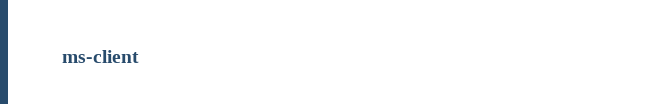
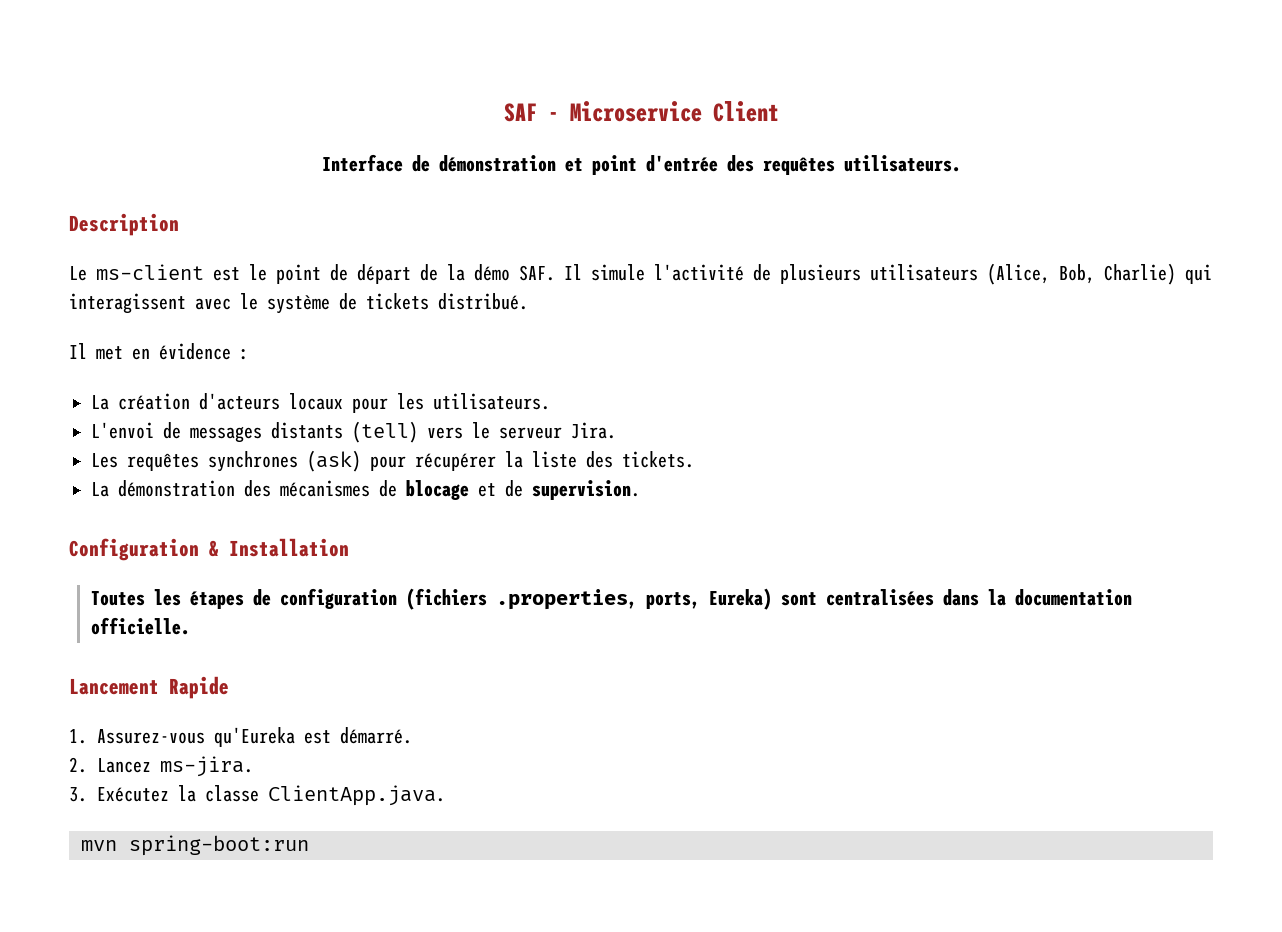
- ms-client
+ SAF - Microservice Client
+ Interface de démonstration et point d'entrée des requêtes utilisateurs.
+ Description
+ Le ms-client est le point de départ de la démo SAF. Il simule l'activité de plusieurs utilisateurs (Alice, Bob, Charlie) qui interagissent avec le système de tickets distribué.
+ Il met en évidence :
+ La création d'acteurs locaux pour les utilisateurs.
+ L'envoi de messages distants (tell) vers le serveur Jira.
+ Les requêtes synchrones (ask) pour récupérer la liste des tickets.
+ La démonstration des mécanismes de blocage et de supervision.
+ Configuration & Installation
+ Toutes les étapes de configuration (fichiers .properties, ports, Eureka) sont centralisées dans la documentation officielle.
+ Lancement Rapide
+ 1. Assurez-vous qu'Eureka est démarré.
+ 2. Lancez ms-jira.
+ 3. Exécutez la classe ClientApp.java.
+ mvn spring-boot:run

